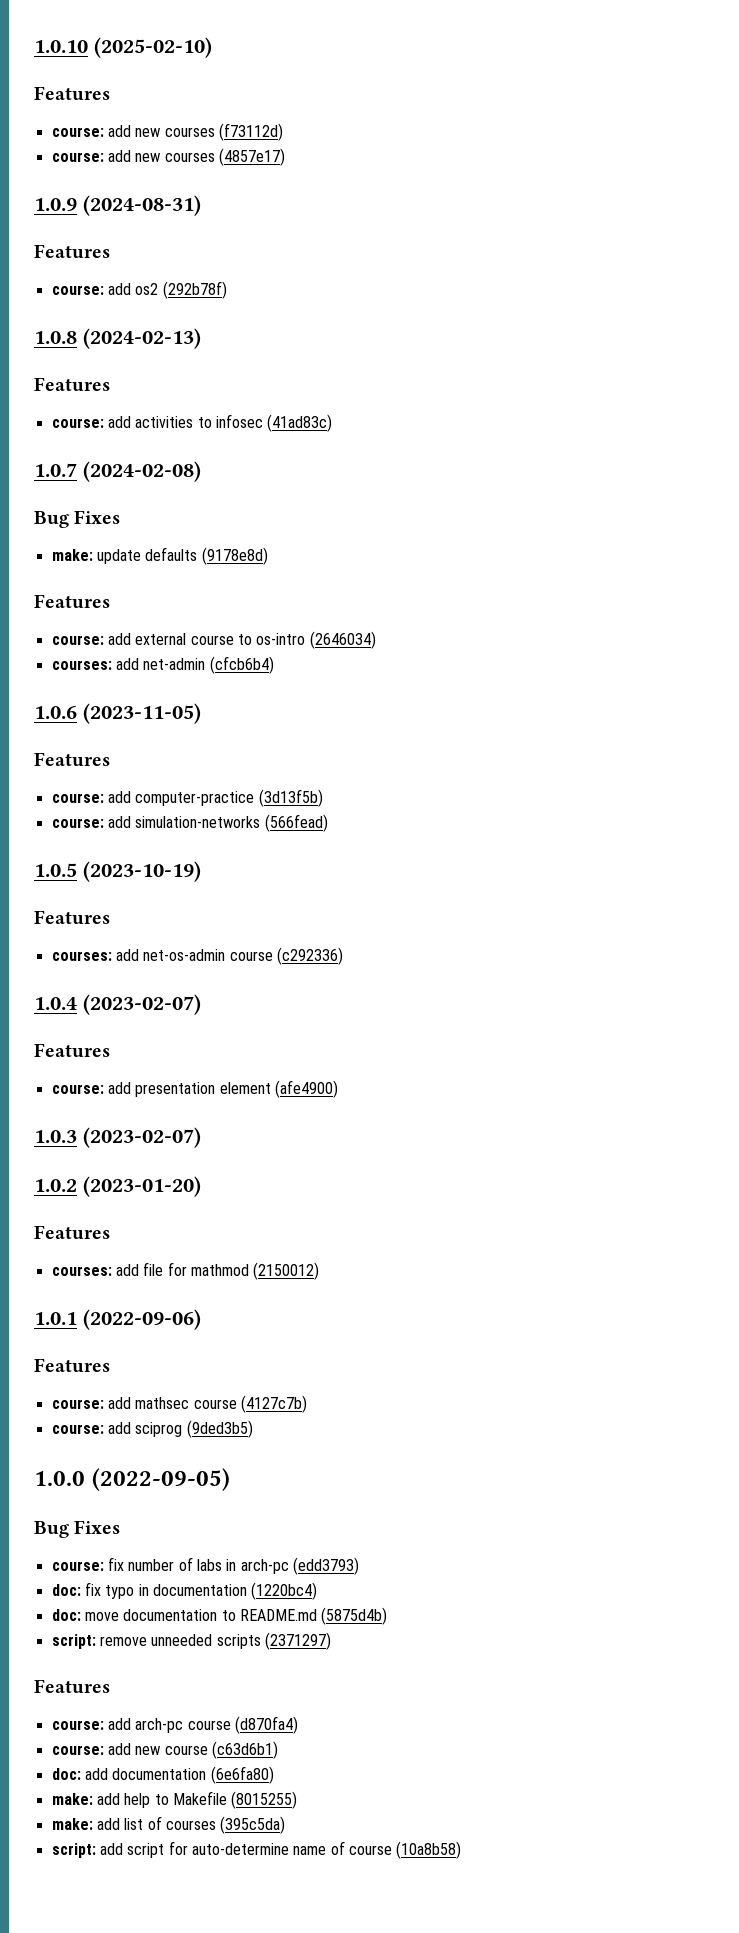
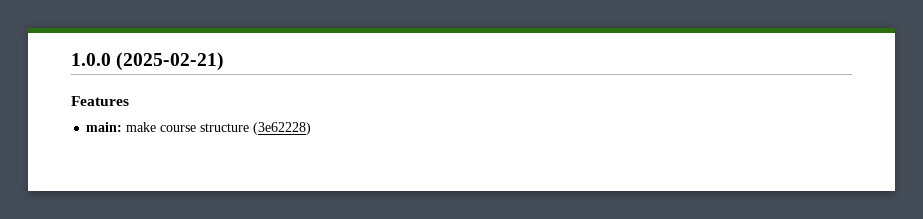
- 1.0.10 (2025-02-10)
+ 1.0.0 (2025-02-21)
  Features
- course: add new courses (f73112d)
- course: add new courses (4857e17)
- 1.0.9 (2024-08-31)
- Features
- course: add os2 (292b78f)
- 1.0.8 (2024-02-13)
- Features
- course: add activities to infosec (41ad83c)
- 1.0.7 (2024-02-08)
- Bug Fixes
- make: update defaults (9178e8d)
- Features
- course: add external course to os-intro (2646034)
- courses: add net-admin (cfcb6b4)
- 1.0.6 (2023-11-05)
- Features
- course: add computer-practice (3d13f5b)
- course: add simulation-networks (566fead)
- 1.0.5 (2023-10-19)
- Features
- courses: add net-os-admin course (c292336)
- 1.0.4 (2023-02-07)
- Features
- course: add presentation element (afe4900)
- 1.0.3 (2023-02-07)
- 1.0.2 (2023-01-20)
- Features
- courses: add file for mathmod (2150012)
- 1.0.1 (2022-09-06)
- Features
- course: add mathsec course (4127c7b)
- course: add sciprog (9ded3b5)
- 1.0.0 (2022-09-05)
- Bug Fixes
- course: fix number of labs in arch-pc (edd3793)
- doc: fix typo in documentation (1220bc4)
- doc: move documentation to README.md (5875d4b)
- script: remove unneeded scripts (2371297)
- Features
- course: add arch-pc course (d870fa4)
- course: add new course (c63d6b1)
- doc: add documentation (6e6fa80)
- make: add help to Makefile (8015255)
- make: add list of courses (395c5da)
- script: add script for auto-determine name of course (10a8b58)
+ main: make course structure (3e62228)

